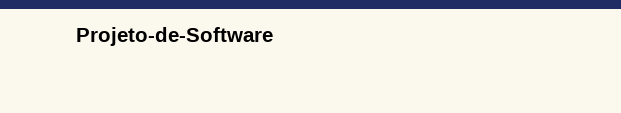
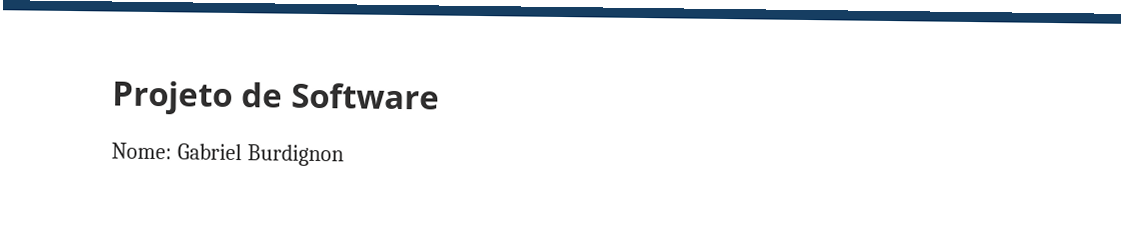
- Projeto-de-Software
+ Projeto de Software
+ Nome: Gabriel Burdignon

